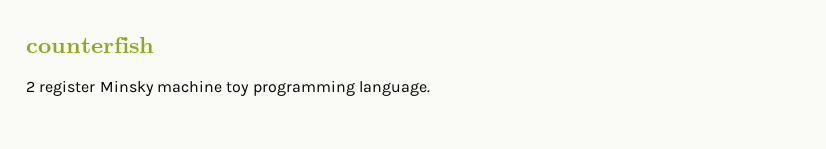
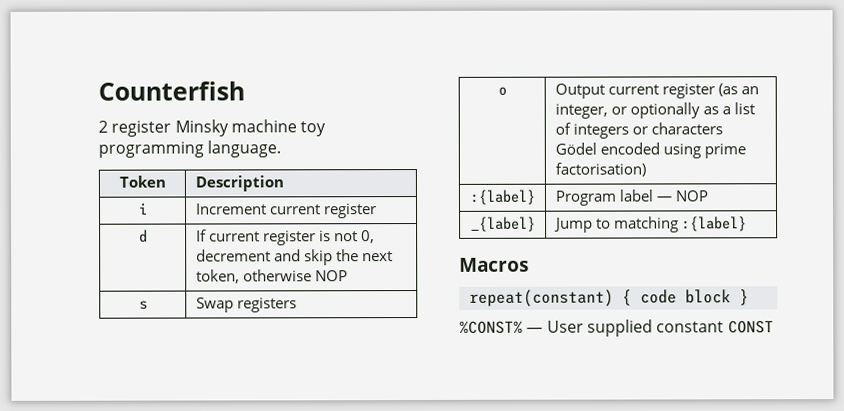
- counterfish
+ Counterfish
+ Token | Description
+ i | Increment current register
+ d | If current register is not 0, decrement and skip the next token, otherwise NOP
+ s | Swap registers
+ o | Output current register (as an integer, or optionally as a list of integers or characters Gödel encoded using prime factorisation)
+ :{label} | Program label — NOP
+ _{label} | Jump to matching :{label}
+ Macros
+ repeat(constant) { code block }
+ %CONST% — User supplied constant CONST

